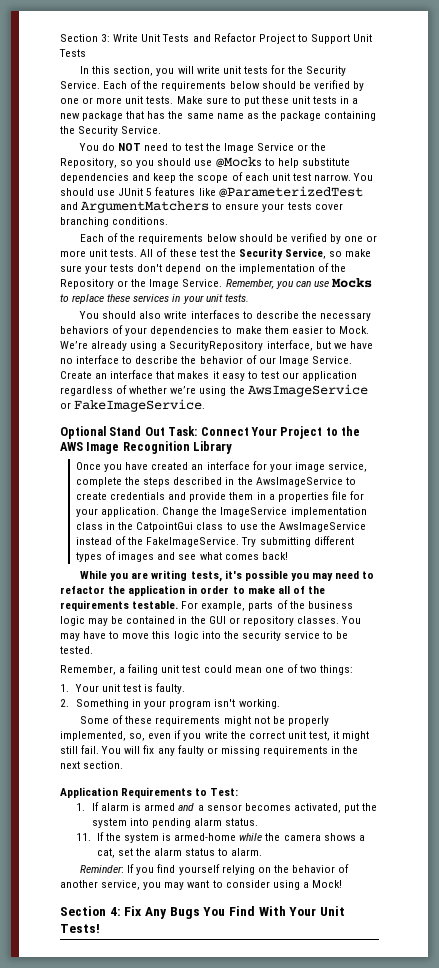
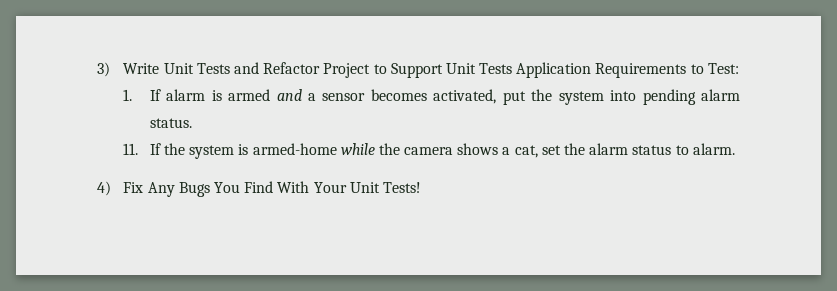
- Section 3: Write Unit Tests and Refactor Project to Support Unit Tests
- In this section, you will write unit tests for the Security Service. Each of the requirements below should be verified by one or more unit tests. Make sure to put these unit tests in a new package that has the same name as the package containing the Security Service.
- You do NOT need to test the Image Service or the Repository, so you should use @Mocks to help substitute dependencies and keep the scope of each unit test narrow. You should use JUnit 5 features like @ParameterizedTest and ArgumentMatchers to ensure your tests cover branching conditions.
- Each of the requirements below should be verified by one or more unit tests. All of these test the Security Service, so make sure your tests don't depend on the implementation of the Repository or the Image Service. Remember, you can use Mocks to replace these services in your unit tests.
- You should also write interfaces to describe the necessary behaviors of your dependencies to make them easier to Mock. We’re already using a SecurityRepository interface, but we have no interface to describe the behavior of our Image Service. Create an interface that makes it easy to test our application regardless of whether we’re using the AwsImageService or FakeImageService.
- Optional Stand Out Task: Connect Your Project to the AWS Image Recognition Library
- Once you have created an interface for your image service, complete the steps described in the AwsImageService to create credentials and provide them in a properties file for your application. Change the ImageService implementation class in the CatpointGui class to use the AwsImageService instead of the FakeImageService. Try submitting different types of images and see what comes back!
- While you are writing tests, it's possible you may need to refactor the application in order to make all of the requirements testable. For example, parts of the business logic may be contained in the GUI or repository classes. You may have to move this logic into the security service to be tested.
- Remember, a failing unit test could mean one of two things:
- 1. Your unit test is faulty.
- 2. Something in your program isn't working.
- Some of these requirements might not be properly implemented, so, even if you write the correct unit test, it might still fail. You will fix any faulty or missing requirements in the next section.
- Application Requirements to Test:
+ 3) Write Unit Tests and Refactor Project to Support Unit Tests Application Requirements to Test:
- Reminder: If you find yourself relying on the behavior of another service, you may want to consider using a Mock!
- Section 4: Fix Any Bugs You Find With Your Unit Tests!
+ 4) Fix Any Bugs You Find With Your Unit Tests!

